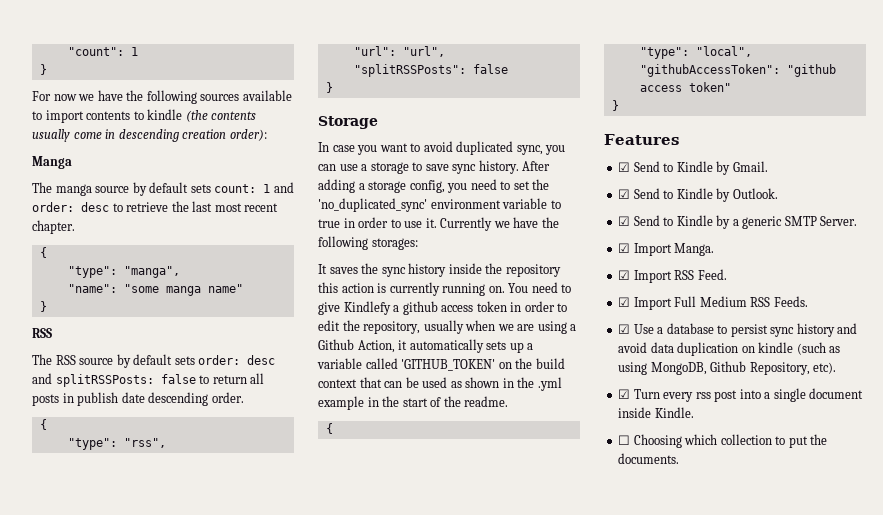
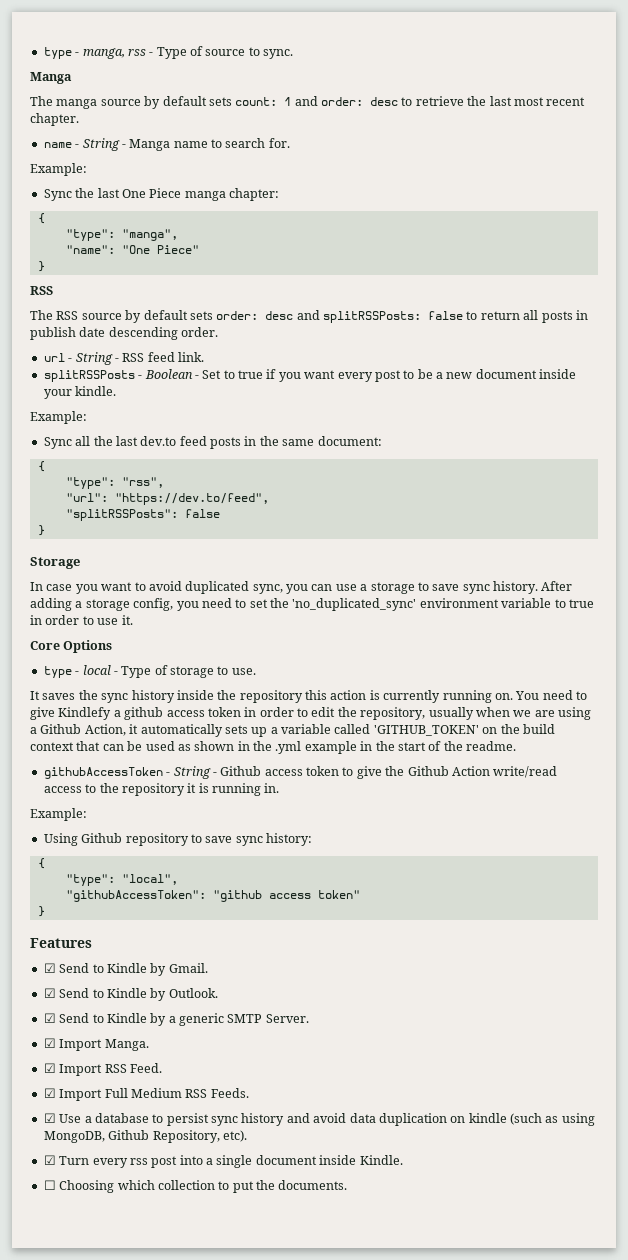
- "count": 1
- }
- For now we have the following sources available to import contents to kindle (the contents usually come in descending creation order):
+ type - manga, rss - Type of source to sync.
+ name - String - Manga name to search for.
+ Example:
+ Sync the last One Piece manga chapter:
- "name": "some manga name"
+ "name": "One Piece"
+ url - String - RSS feed link.
+ splitRSSPosts - Boolean - Set to true if you want every post to be a new document inside your kindle.
+ Example:
+ Sync all the last dev.to feed posts in the same document:
- "url": "url",
+ "url": "https://dev.to/feed",
- After adding a storage config, you need to set the 'no_duplicated_sync' environment variable to true in order to use it. Currently we have the following storages:
+ After adding a storage config, you need to set the 'no_duplicated_sync' environment variable to true in order to use it.
+ Core Options
+ type - local - Type of storage to use.
+ githubAccessToken - String - Github access token to give the Github Action write/read access to the repository it is running in.
+ Example:
+ Using Github repository to save sync history:

